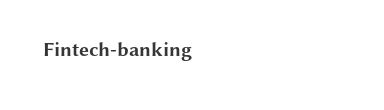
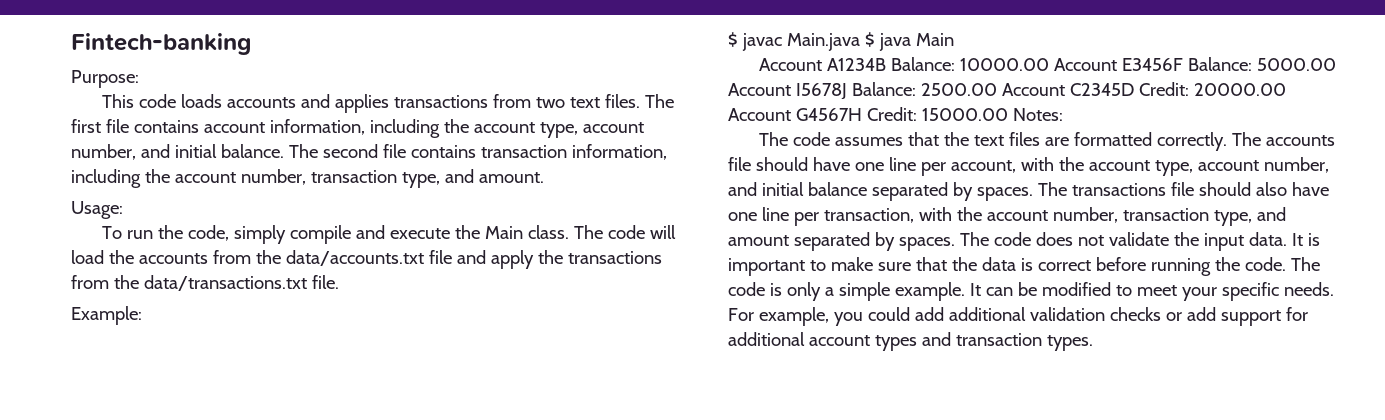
+ Purpose:
+ This code loads accounts and applies transactions from two text files. The first file contains account information, including the account type, account number, and initial balance. The second file contains transaction information, including the account number, transaction type, and amount.
+ Usage:
+ To run the code, simply compile and execute the Main class. The code will load the accounts from the data/accounts.txt file and apply the transactions from the data/transactions.txt file.
+ Example:
+ $ javac Main.java $ java Main
+ Account A1234B Balance: 10000.00 Account E3456F Balance: 5000.00 Account I5678J Balance: 2500.00 Account C2345D Credit: 20000.00 Account G4567H Credit: 15000.00 Notes:
+ The code assumes that the text files are formatted correctly. The accounts file should have one line per account, with the account type, account number, and initial balance separated by spaces. The transactions file should also have one line per transaction, with the account number, transaction type, and amount separated by spaces. The code does not validate the input data. It is important to make sure that the data is correct before running the code. The code is only a simple example. It can be modified to meet your specific needs. For example, you could add additional validation checks or add support for additional account types and transaction types.

